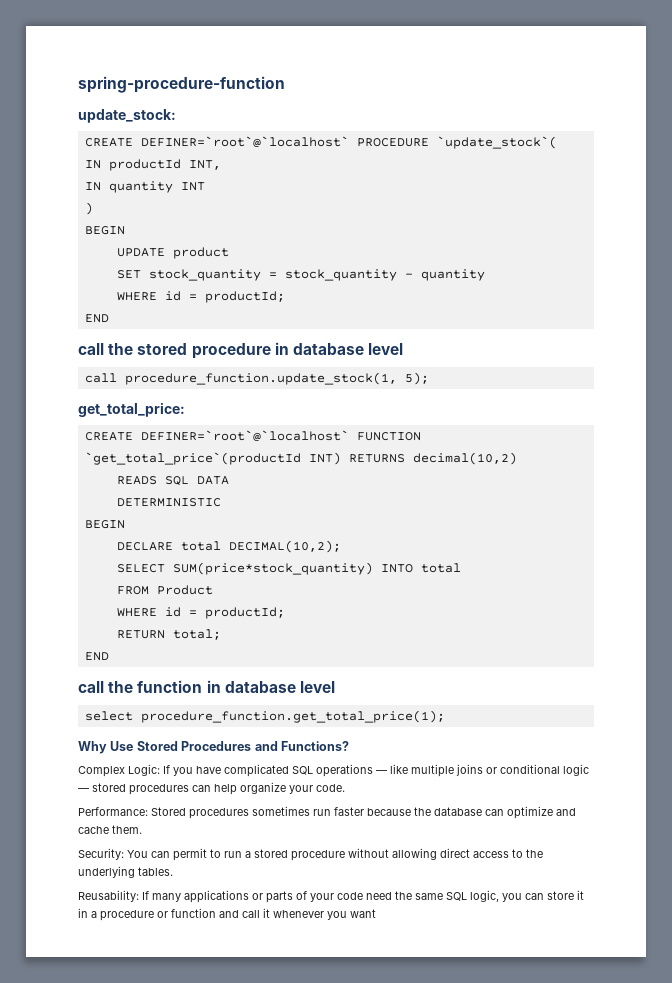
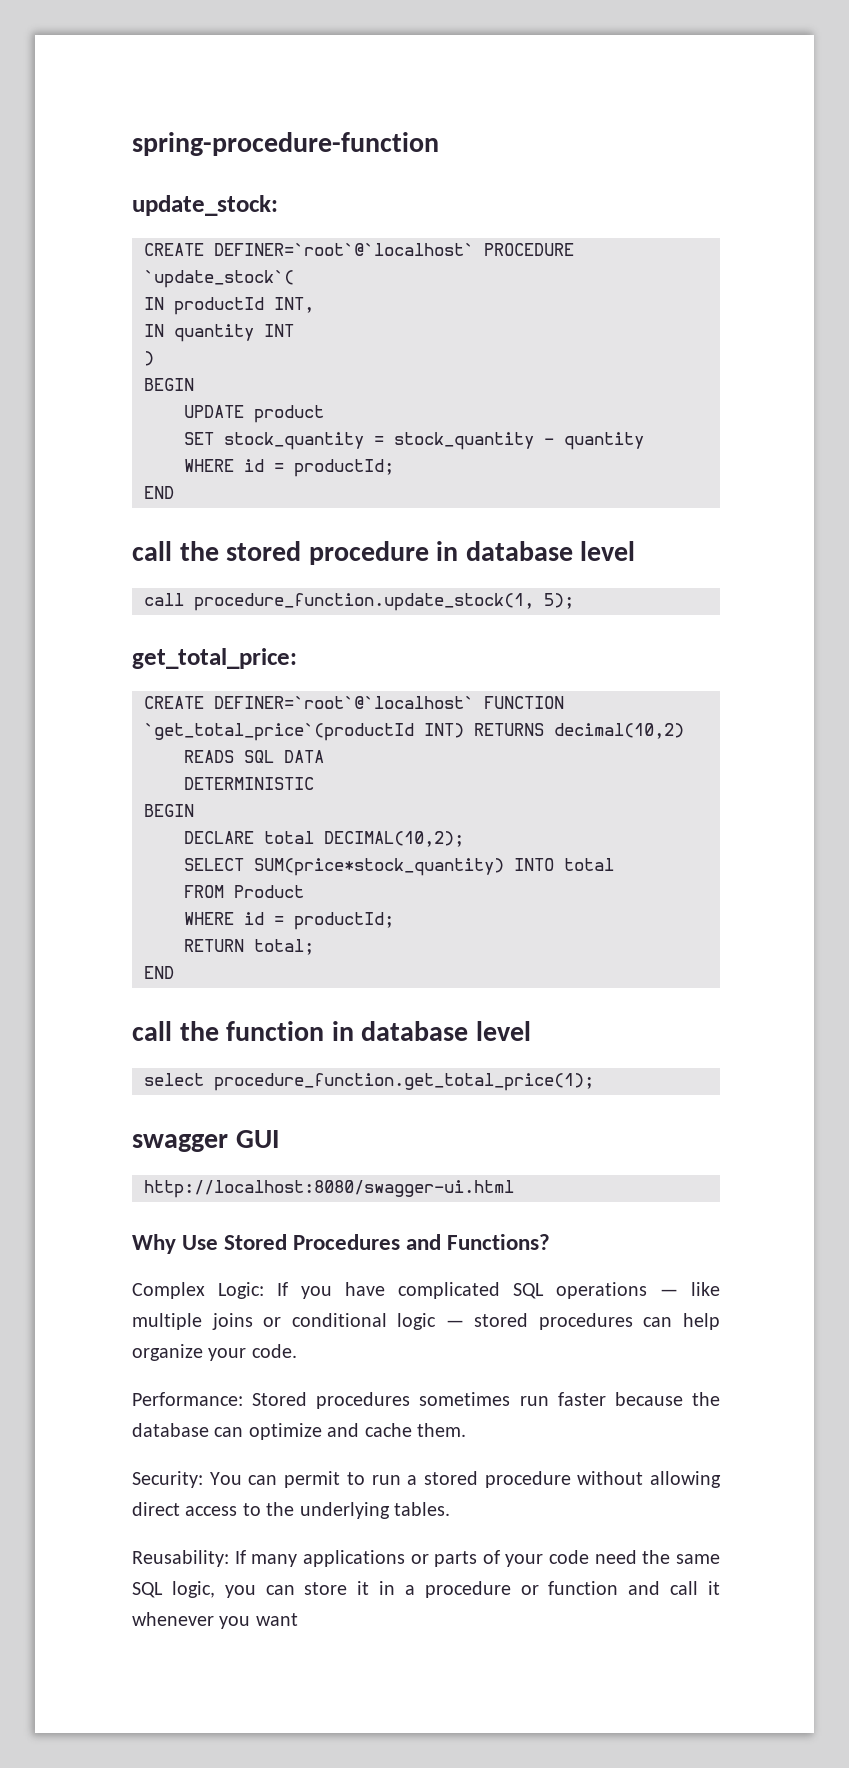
+ swagger GUI
+ http://localhost:8080/swagger-ui.html

